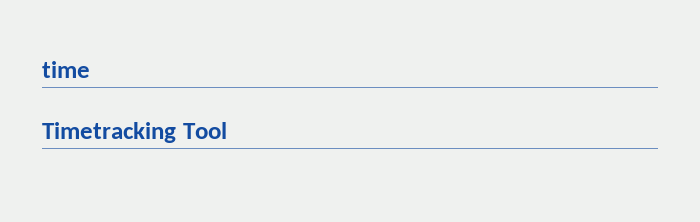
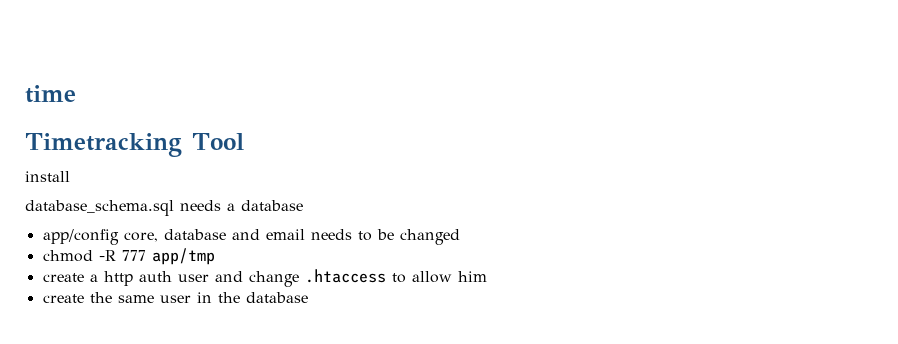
+ install
+ database_schema.sql needs a database
+ app/config core, database and email needs to be changed
+ chmod -R 777 app/tmp
+ create a http auth user and change .htaccess to allow him
+ create the same user in the database

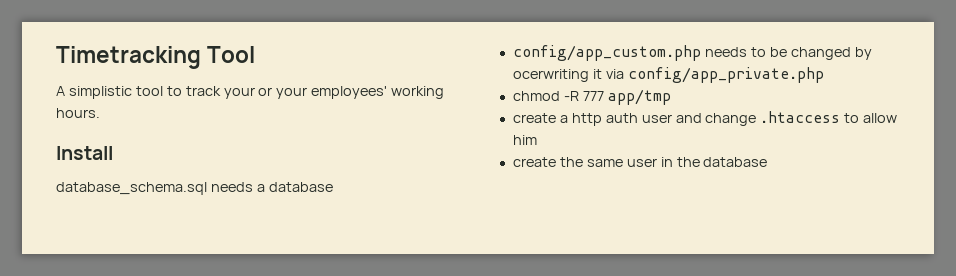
- time
- install
+ A simplistic tool to track your or your employees' working hours.
+ Install
- app/config core, database and email needs to be changed
+ config/app_custom.php needs to be changed by ocerwriting it via config/app_private.php

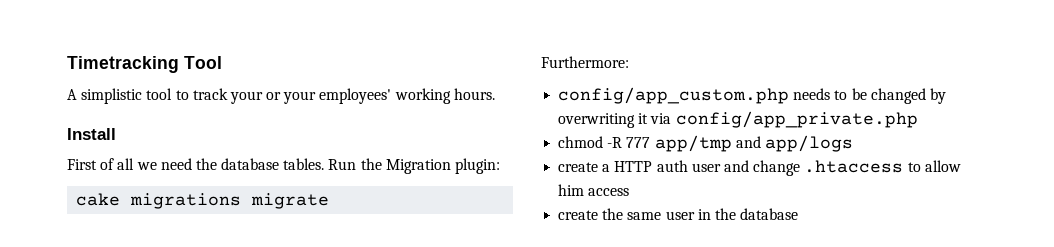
- database_schema.sql needs a database
+ First of all we need the database tables. Run the Migration plugin:
+ cake migrations migrate
+ Furthermore:
- config/app_custom.php needs to be changed by ocerwriting it via config/app_private.php
+ config/app_custom.php needs to be changed by overwriting it via config/app_private.php
- chmod -R 777 app/tmp
+ chmod -R 777 app/tmp and app/logs
- create a http auth user and change .htaccess to allow him
+ create a HTTP auth user and change .htaccess to allow him access

